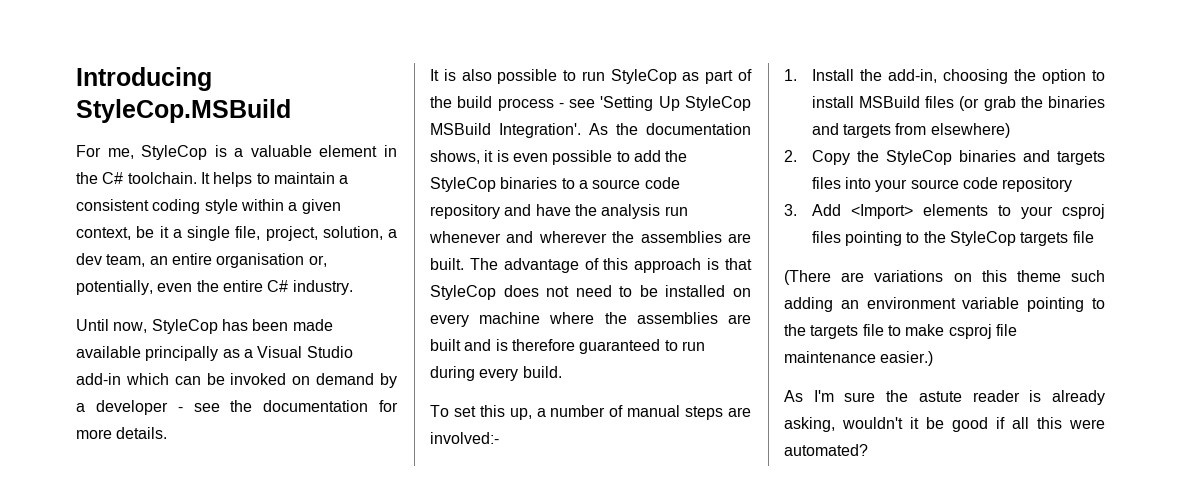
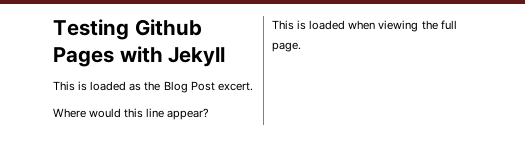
- Introducing StyleCop.MSBuild
- For me, StyleCop is a valuable element in the C# toolchain. It helps to maintain a consistent coding style within a given context, be it a single file, project, solution, a dev team, an entire organisation or, potentially, even the entire C# industry.
- Until now, StyleCop has been made available principally as a Visual Studio add-in which can be invoked on demand by a developer - see the documentation for more details.
- It is also possible to run StyleCop as part of the build process - see 'Setting Up StyleCop MSBuild Integration'. As the documentation shows, it is even possible to add the StyleCop binaries to a source code repository and have the analysis run whenever and wherever the assemblies are built. The advantage of this approach is that StyleCop does not need to be installed on every machine where the assemblies are built and is therefore guaranteed to run during every build.
- To set this up, a number of manual steps are involved:-
- 1. Install the add-in, choosing the option to install MSBuild files (or grab the binaries and targets from elsewhere)
- 2. Copy the StyleCop binaries and targets files into your source code repository
- 3. Add <Import> elements to your csproj files pointing to the StyleCop targets file
- (There are variations on this theme such adding an environment variable pointing to the targets file to make csproj file maintenance easier.)
- As I'm sure the astute reader is already asking, wouldn't it be good if all this were automated?
+ Testing Github Pages with Jekyll
+ This is loaded as the Blog Post excert.
+ Where would this line appear?
+ This is loaded when viewing the full page.

